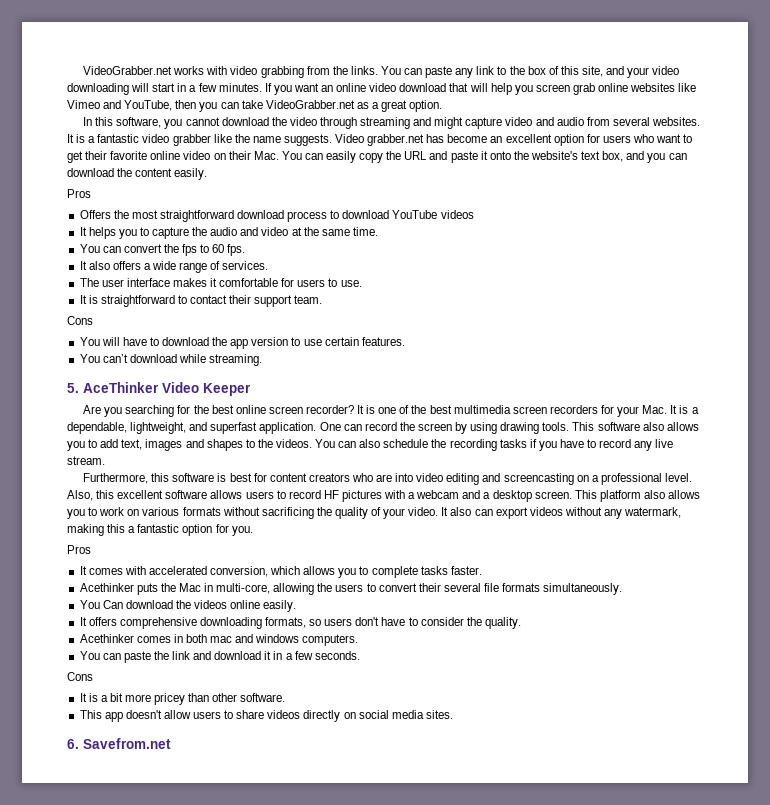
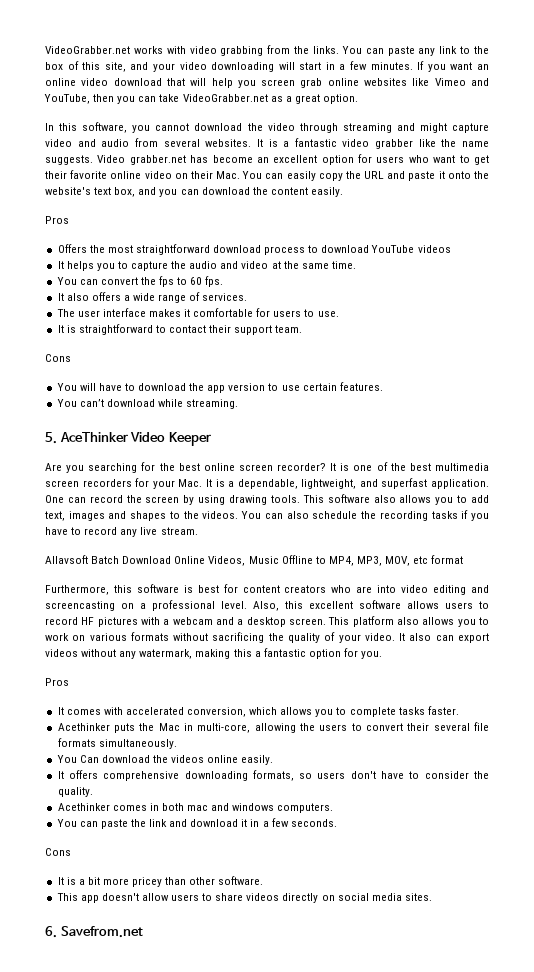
+ Allavsoft Batch Download Online Videos, Music Offline to MP4, MP3, MOV, etc format

